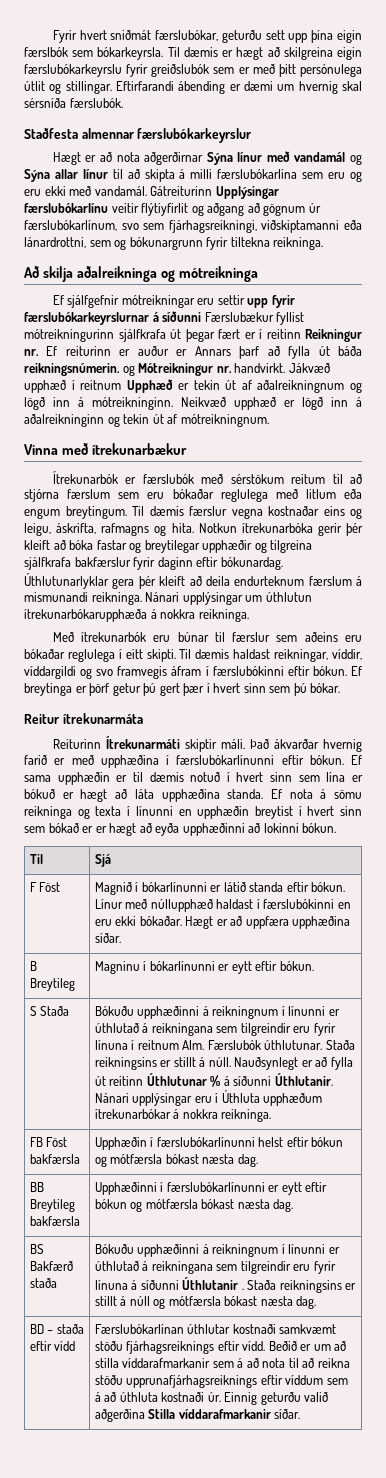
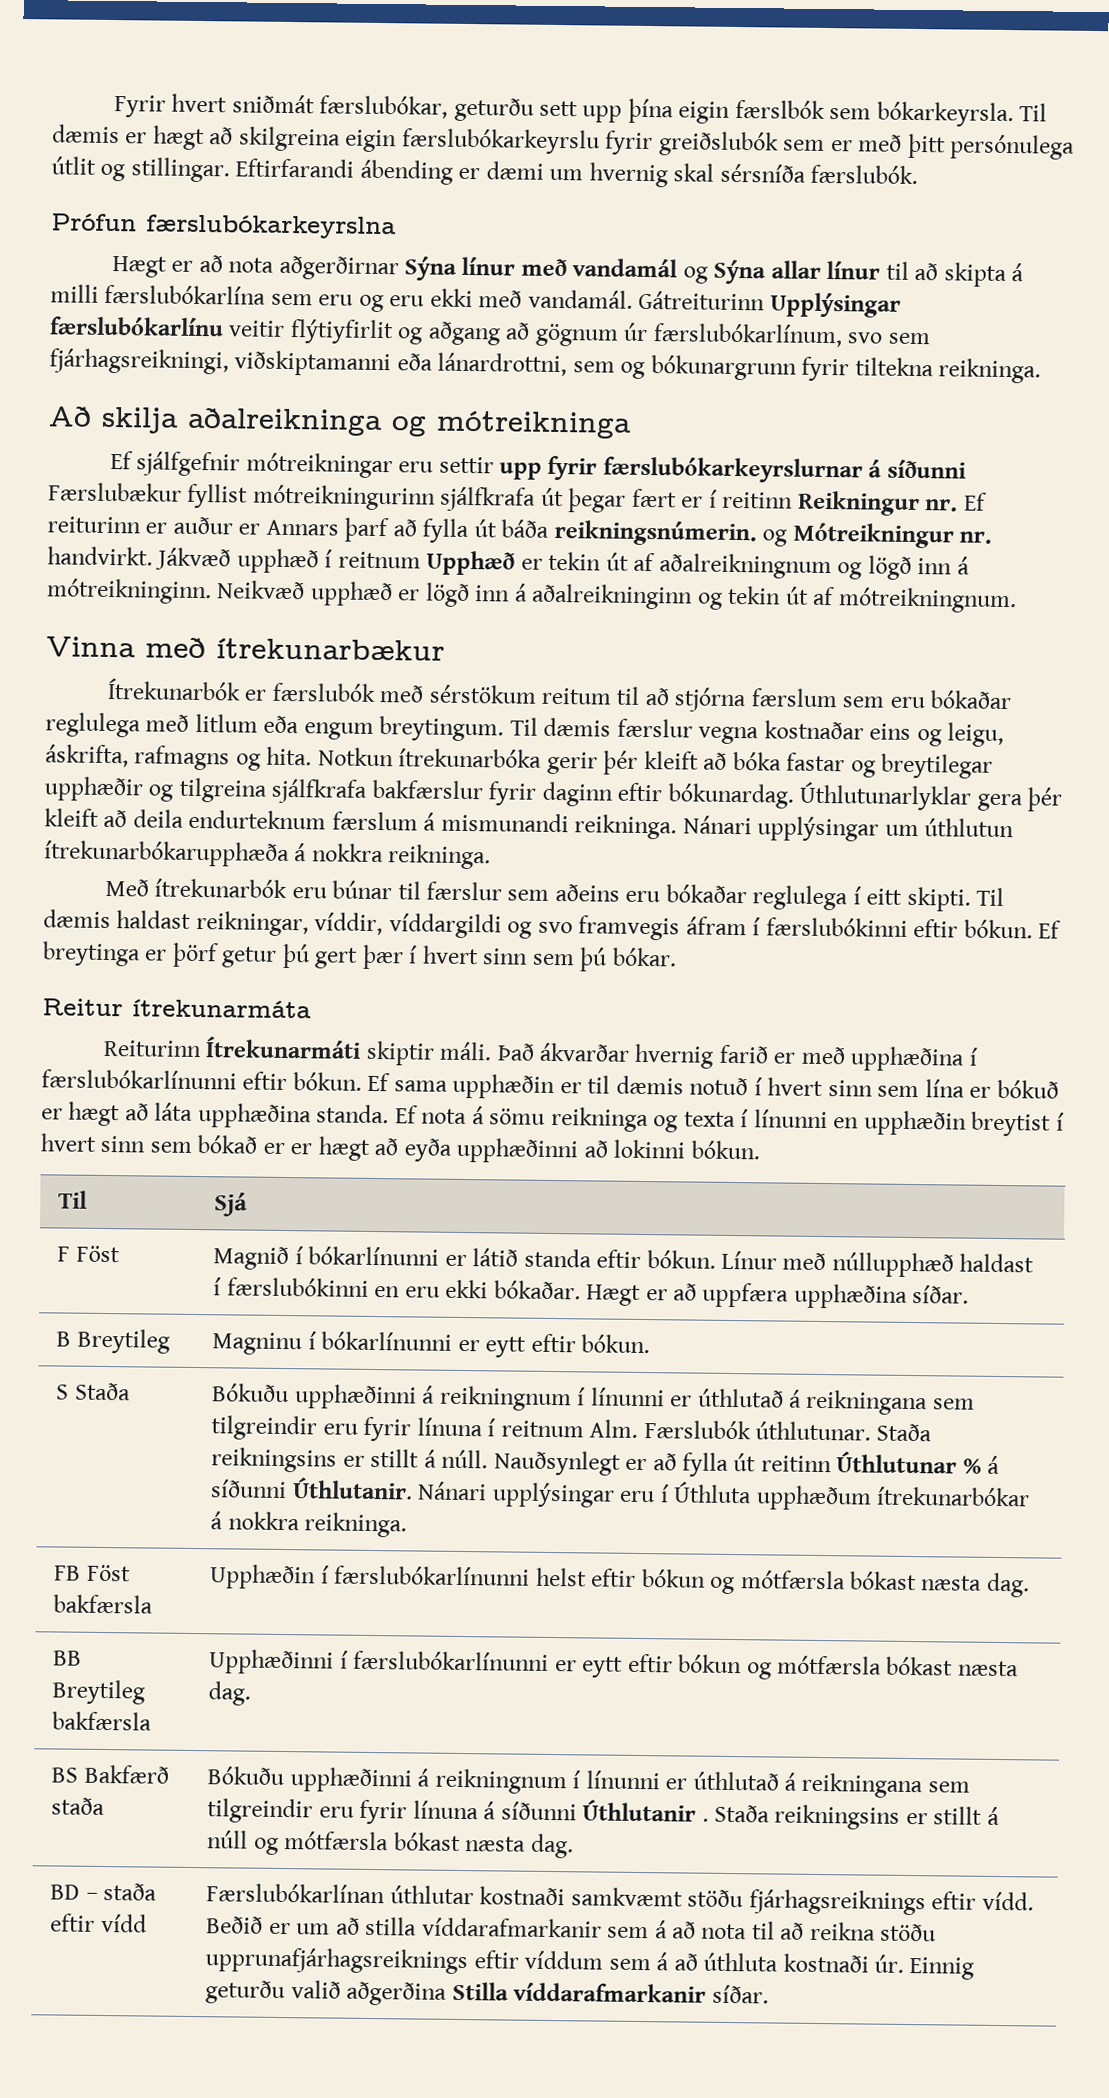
- Staðfesta almennar færslubókarkeyrslur
+ Prófun færslubókarkeyrslna

